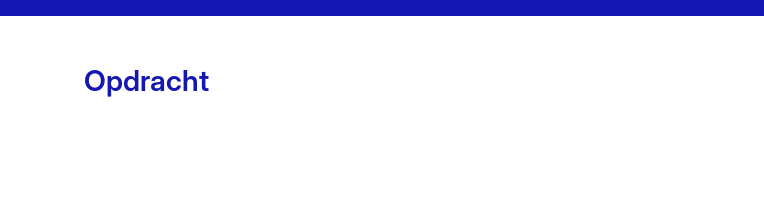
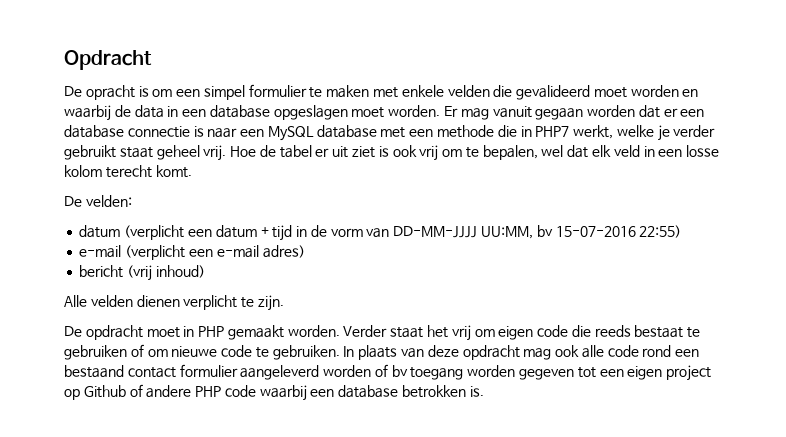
+ De opracht is om een simpel formulier te maken met enkele velden die gevalideerd moet worden en waarbij de data in een database opgeslagen moet worden. Er mag vanuit gegaan worden dat er een database connectie is naar een MySQL database met een methode die in PHP7 werkt, welke je verder gebruikt staat geheel vrij. Hoe de tabel er uit ziet is ook vrij om te bepalen, wel dat elk veld in een losse kolom terecht komt.
+ De velden:
+ datum (verplicht een datum + tijd in de vorm van DD-MM-JJJJ UU:MM, bv 15-07-2016 22:55)
+ e-mail (verplicht een e-mail adres)
+ bericht (vrij inhoud)
+ Alle velden dienen verplicht te zijn.
+ De opdracht moet in PHP gemaakt worden. Verder staat het vrij om eigen code die reeds bestaat te gebruiken of om nieuwe code te gebruiken. In plaats van deze opdracht mag ook alle code rond een bestaand contact formulier aangeleverd worden of bv toegang worden gegeven tot een eigen project op Github of andere PHP code waarbij een database betrokken is.

